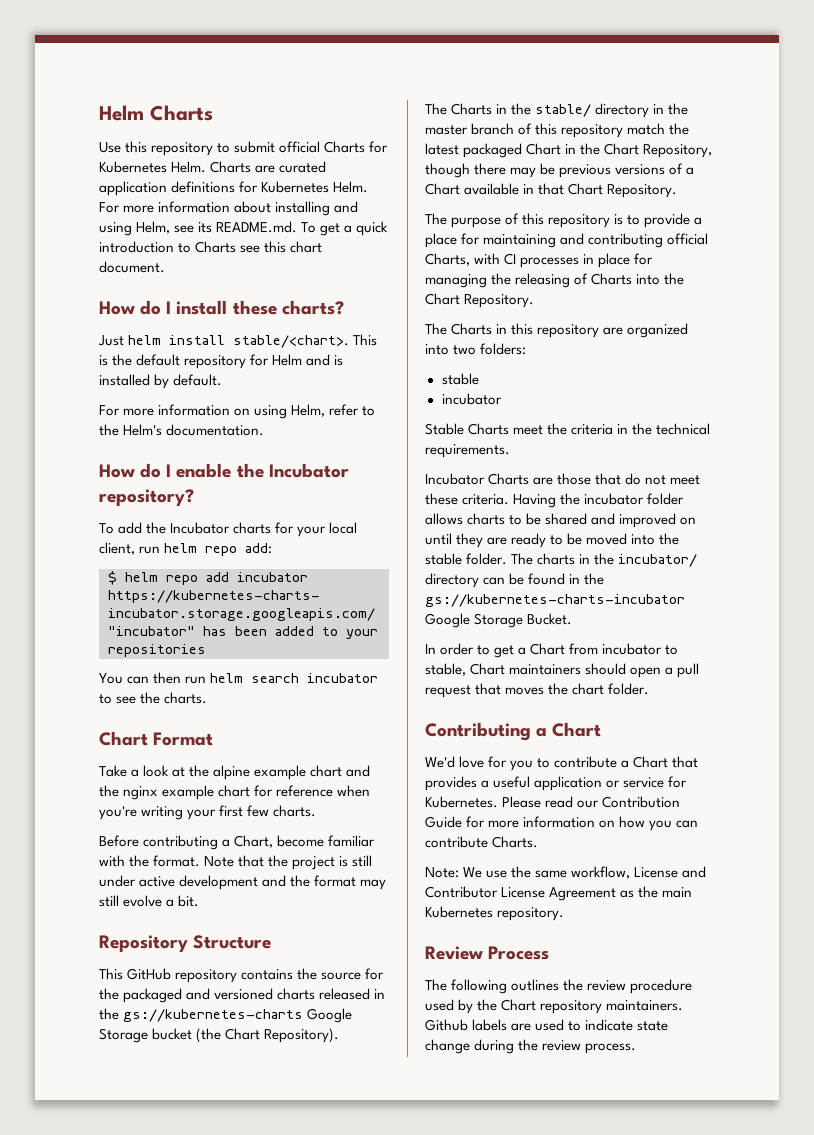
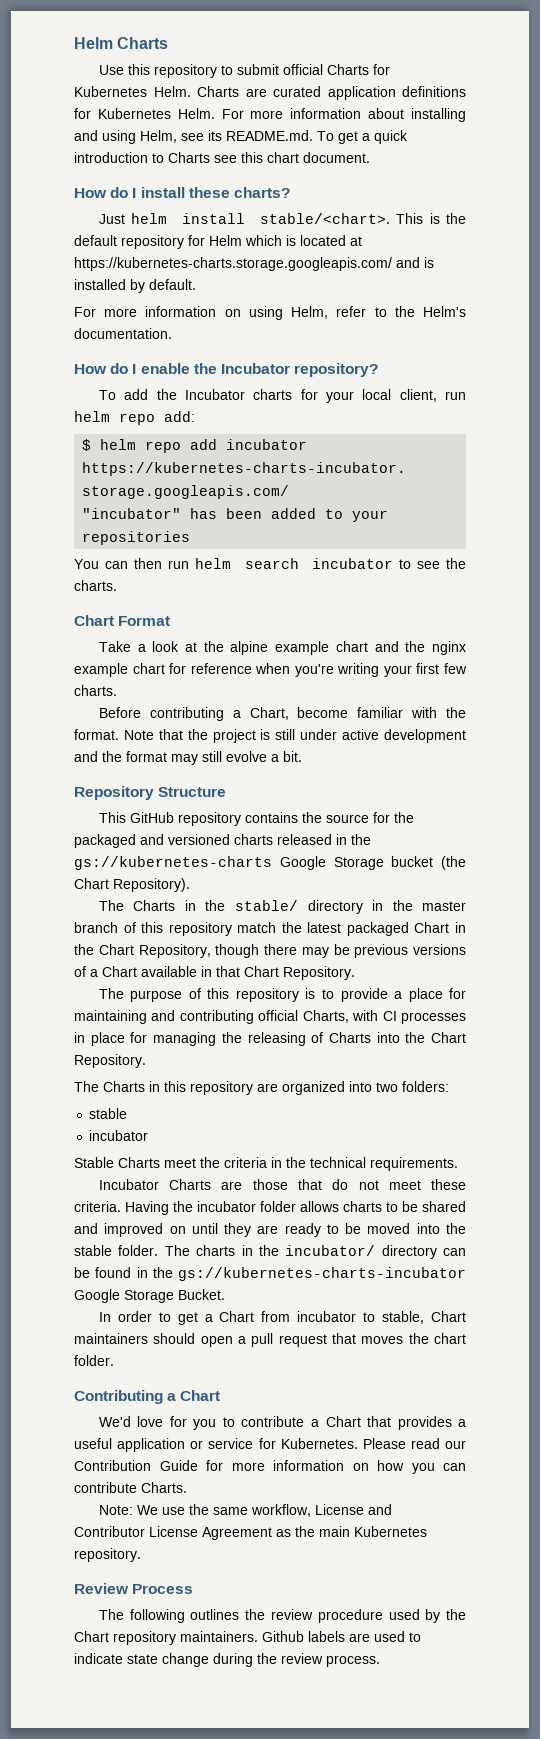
- This is the default repository for Helm and is installed by default.
+ This is the default repository for Helm which is located at https://kubernetes-charts.storage.googleapis.com/ and is installed by default.

